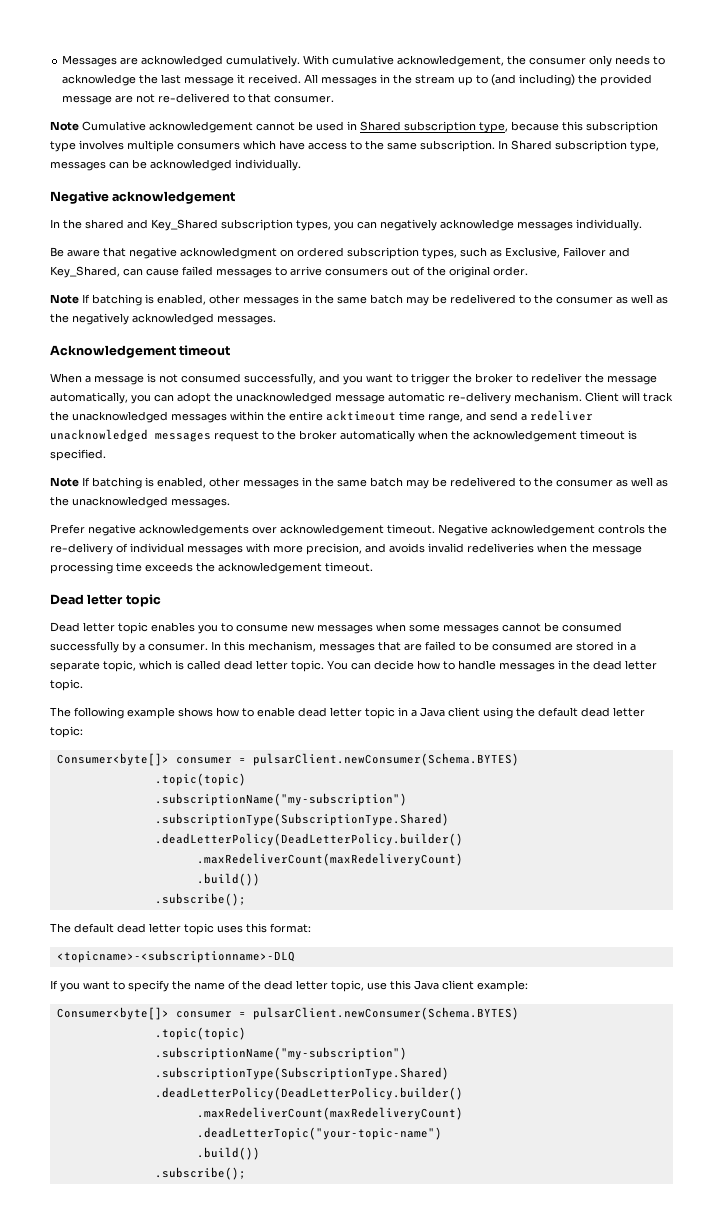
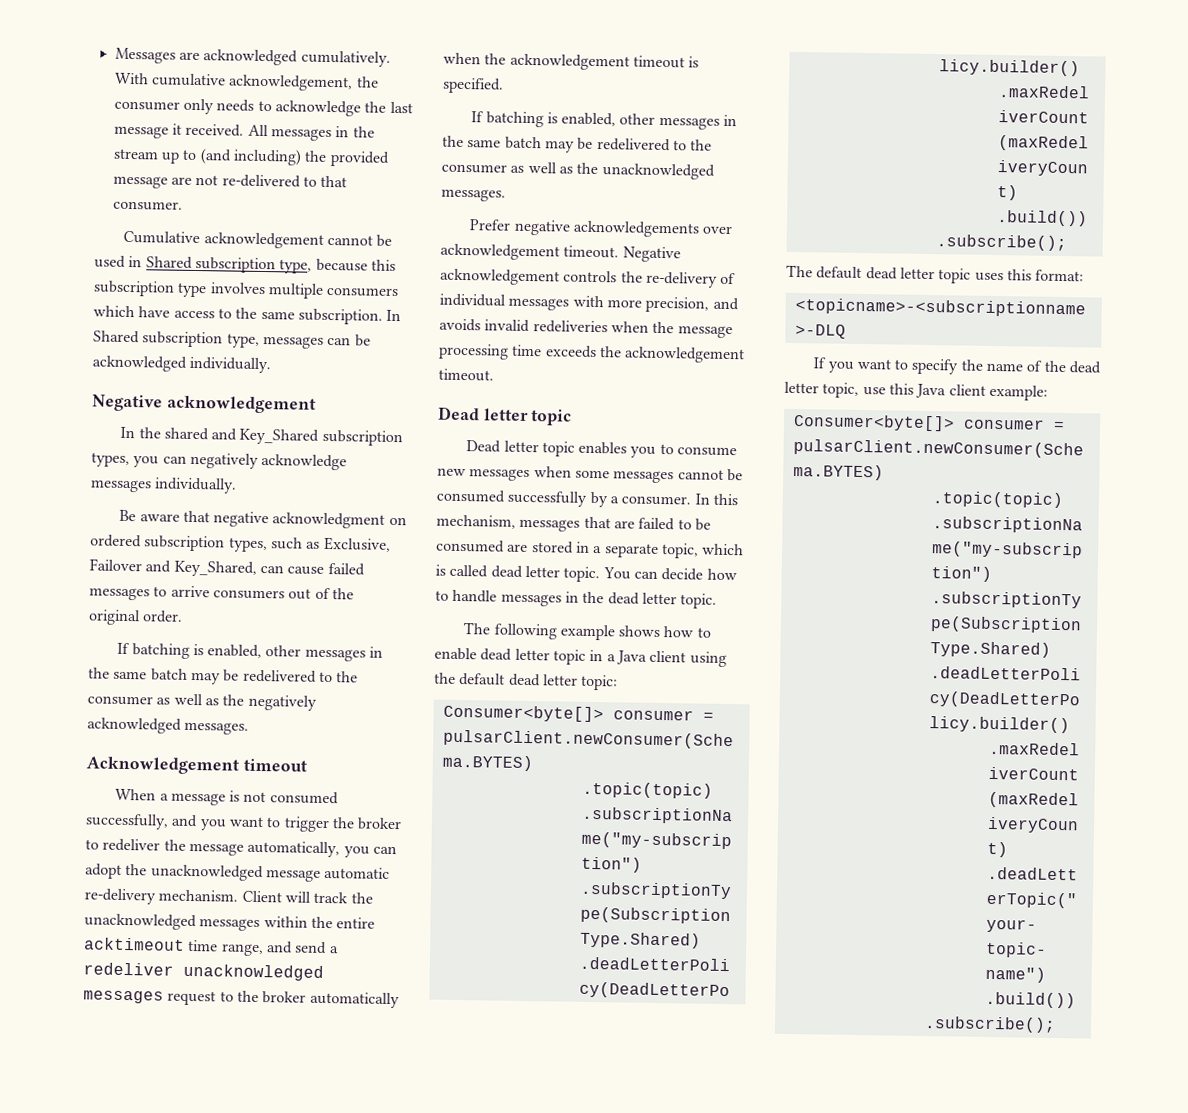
- Note Cumulative acknowledgement cannot be used in Shared subscription type, because this subscription type involves multiple consumers which have access to the same subscription.
+ Cumulative acknowledgement cannot be used in Shared subscription type, because this subscription type involves multiple consumers which have access to the same subscription.
- Note If batching is enabled, other messages in the same batch may be redelivered to the consumer as well as the negatively acknowledged messages.
+ If batching is enabled, other messages in the same batch may be redelivered to the consumer as well as the negatively acknowledged messages.
- Note If batching is enabled, other messages in the same batch may be redelivered to the consumer as well as the unacknowledged messages.
+ If batching is enabled, other messages in the same batch may be redelivered to the consumer as well as the unacknowledged messages.

